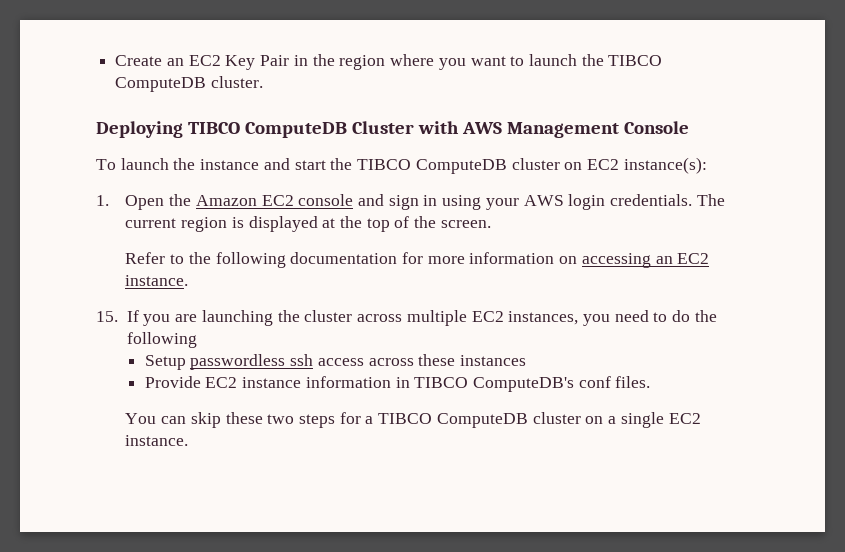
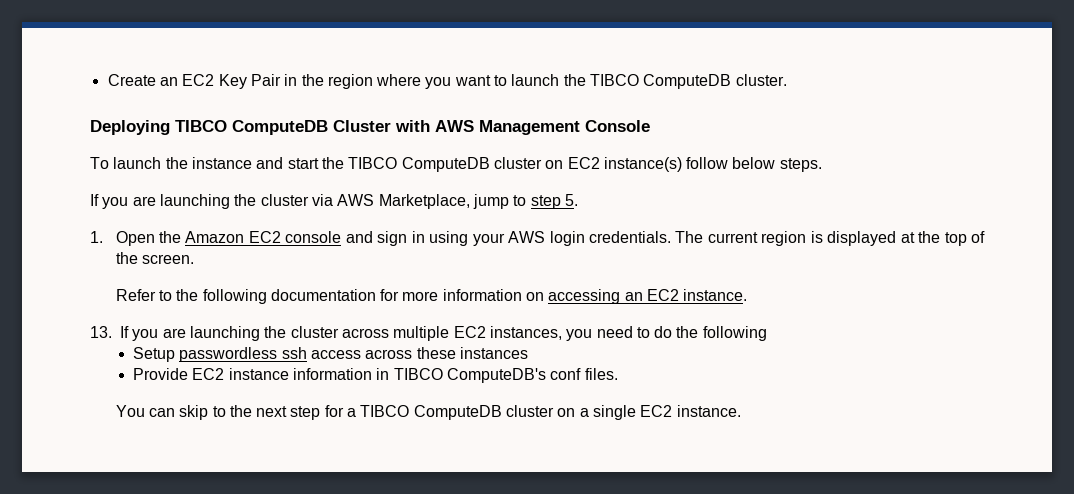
- To launch the instance and start the TIBCO ComputeDB cluster on EC2 instance(s):
+ To launch the instance and start the TIBCO ComputeDB cluster on EC2 instance(s) follow below steps.
+ If you are launching the cluster via AWS Marketplace, jump to step 5.
- 15. If you are launching the cluster across multiple EC2 instances, you need to do the following
+ 13. If you are launching the cluster across multiple EC2 instances, you need to do the following
- You can skip these two steps for a TIBCO ComputeDB cluster on a single EC2 instance.
+ You can skip to the next step for a TIBCO ComputeDB cluster on a single EC2 instance.

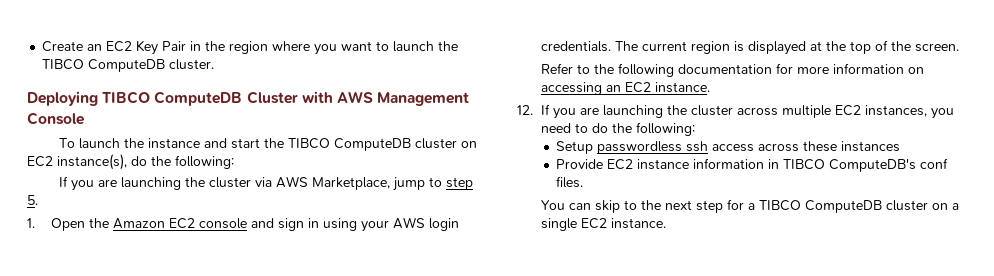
- To launch the instance and start the TIBCO ComputeDB cluster on EC2 instance(s) follow below steps.
+ To launch the instance and start the TIBCO ComputeDB cluster on EC2 instance(s), do the following:
- 13. If you are launching the cluster across multiple EC2 instances, you need to do the following
+ 12. If you are launching the cluster across multiple EC2 instances, you need to do the following:

